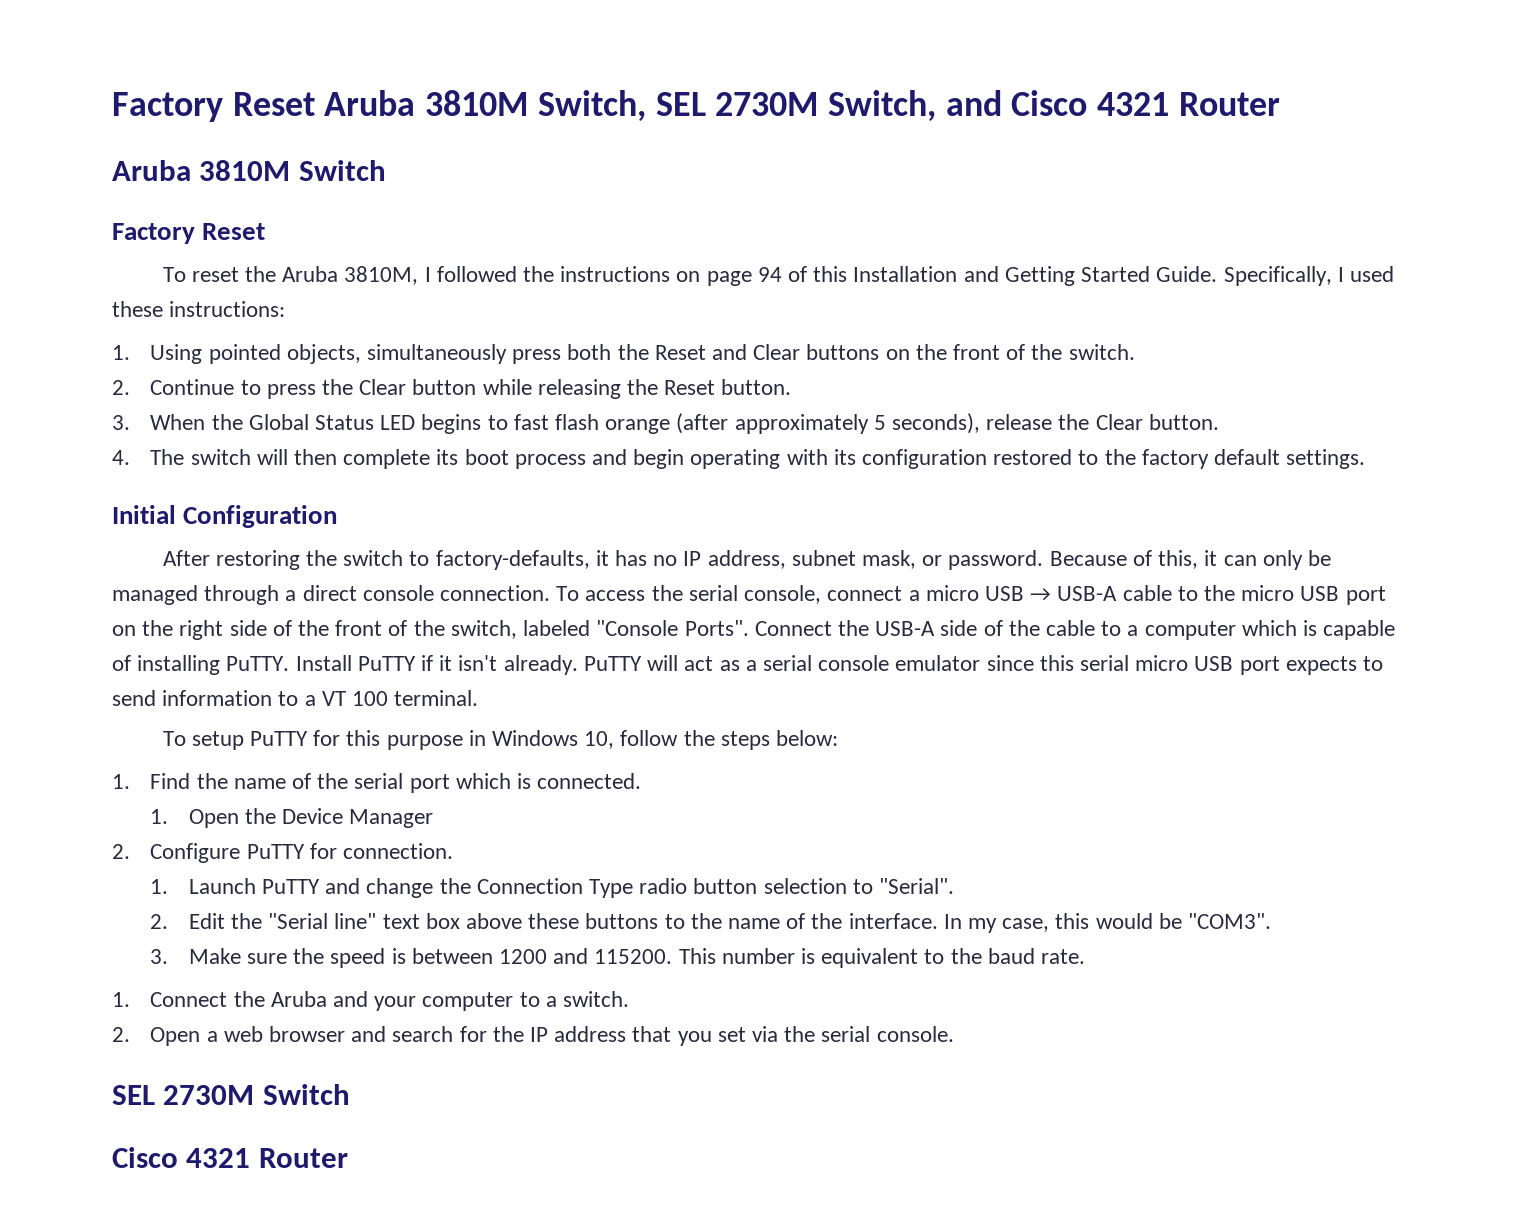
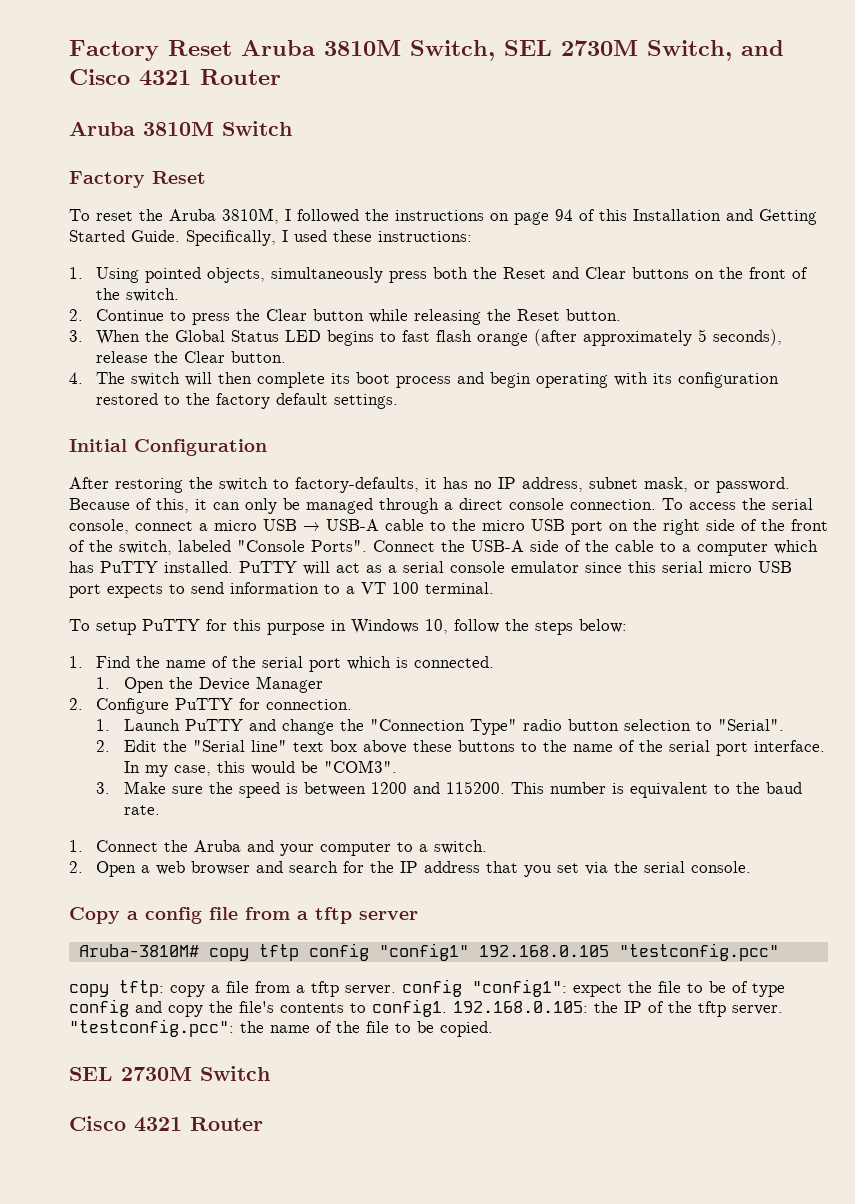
- Connect the USB-A side of the cable to a computer which is capable of installing PuTTY. Install PuTTY if it isn't already.
+ Connect the USB-A side of the cable to a computer which has PuTTY installed.
- 1. Launch PuTTY and change the Connection Type radio button selection to "Serial".
+ 1. Launch PuTTY and change the "Connection Type" radio button selection to "Serial".
- 2. Edit the "Serial line" text box above these buttons to the name of the interface.
+ 2. Edit the "Serial line" text box above these buttons to the name of the serial port interface.
+ Copy a config file from a tftp server
+ Aruba-3810M# copy tftp config "config1" 192.168.0.105 "testconfig.pcc"
+ copy tftp: copy a file from a tftp server. config "config1": expect the file to be of type config and copy the file's contents to config1. 192.168.0.105: the IP of the tftp server. "testconfig.pcc": the name of the file to be copied.

